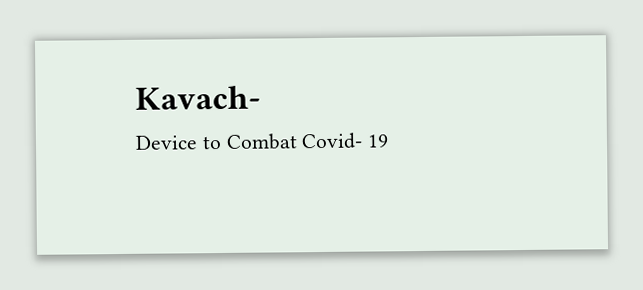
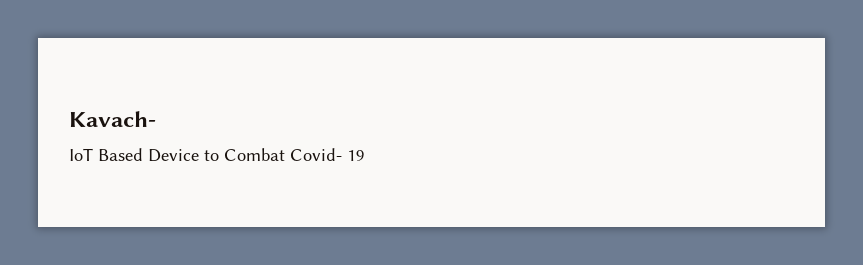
- Device to Combat Covid- 19
+ IoT Based Device to Combat Covid- 19

